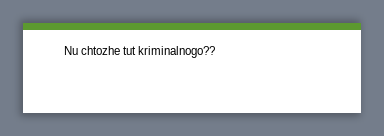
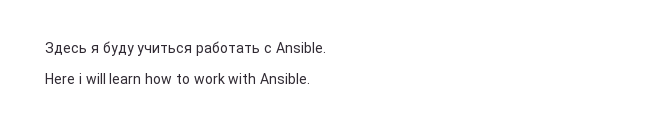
- Nu chtozhe tut kriminalnogo??
+ Здесь я буду учиться работать с Ansible.
+ Here i will learn how to work with Ansible.

